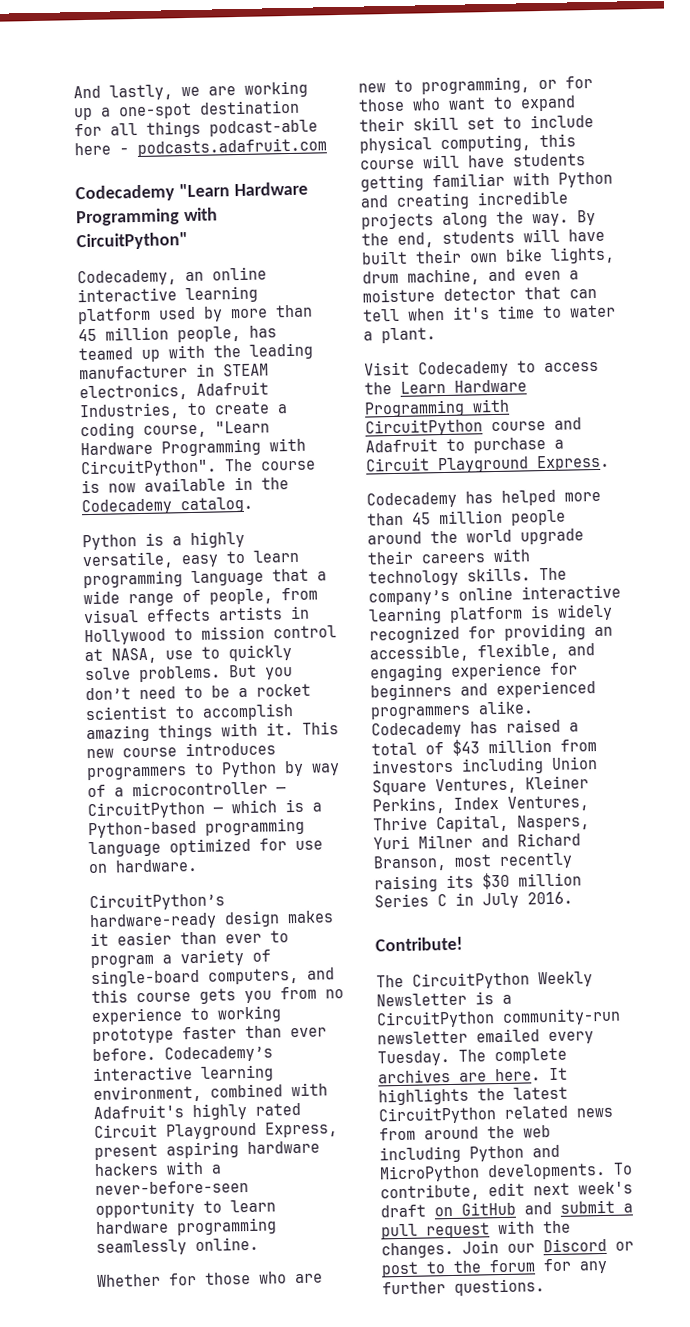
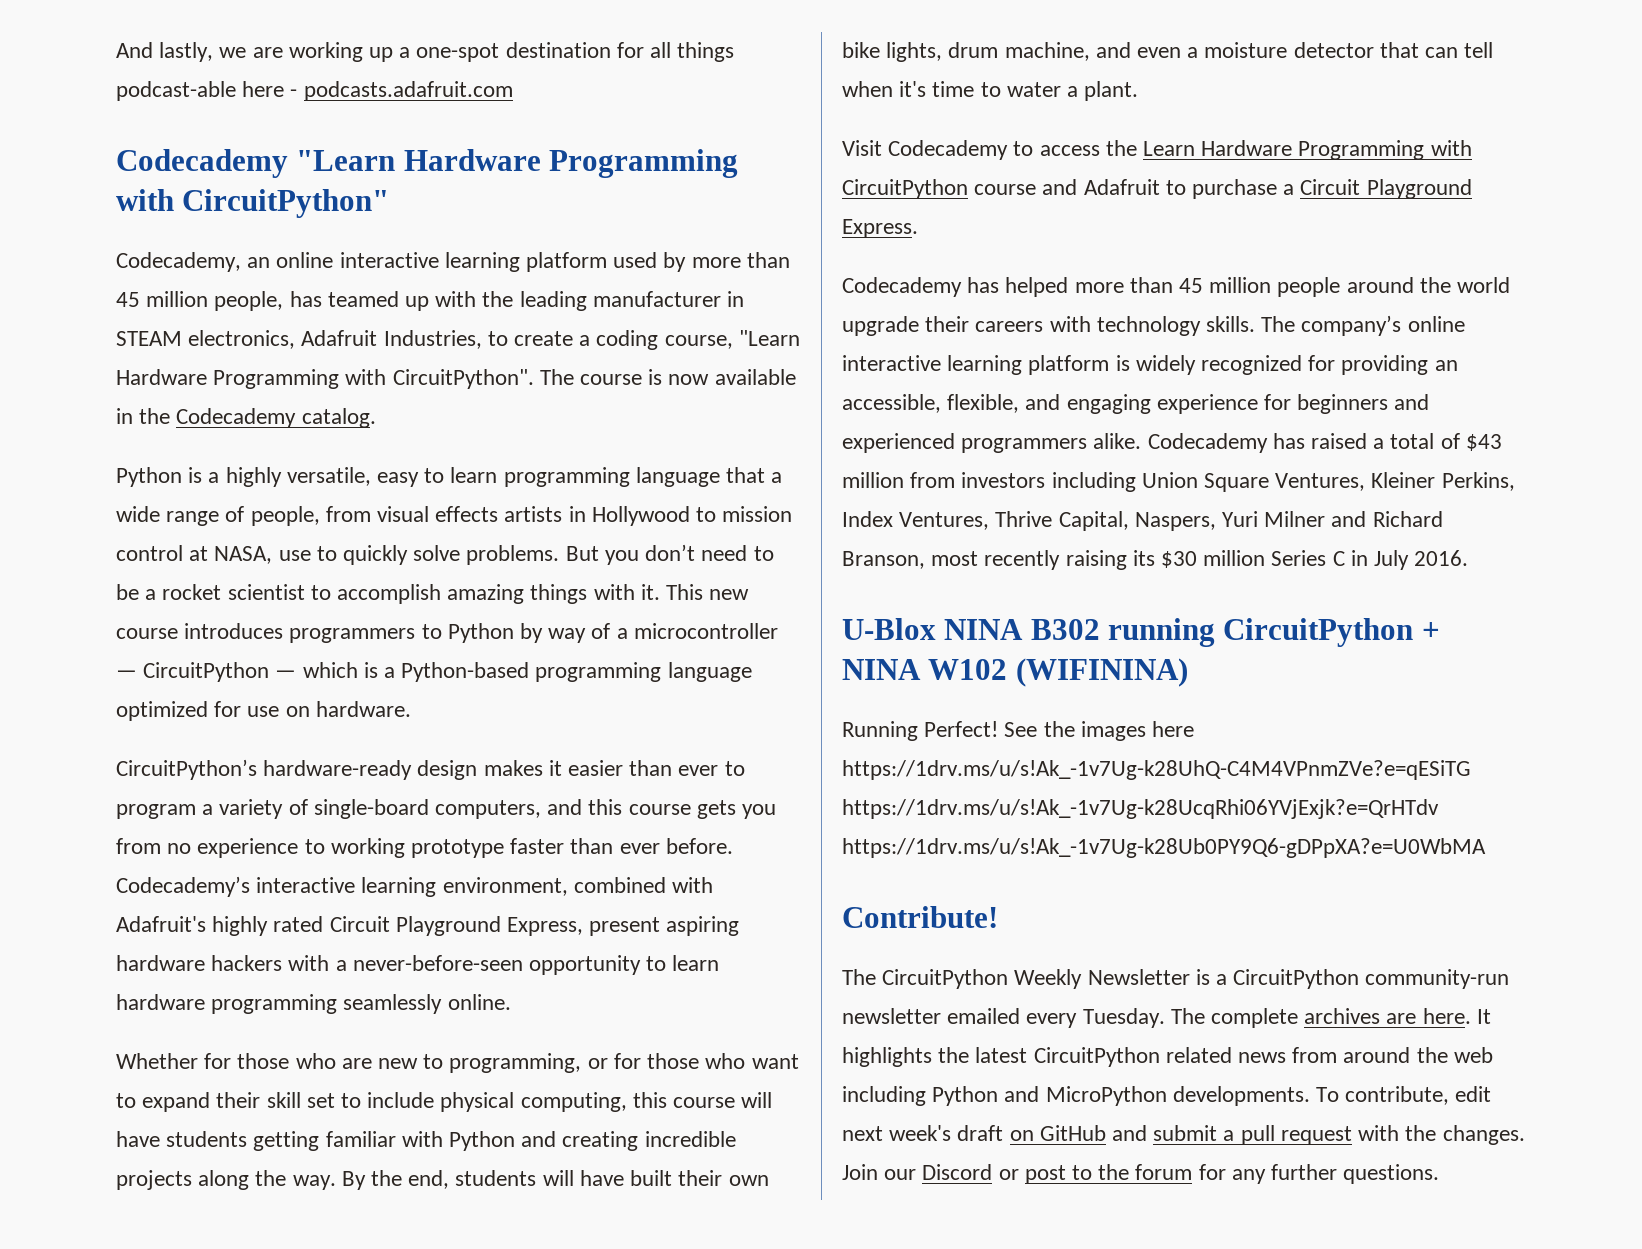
+ U-Blox NINA B302 running CircuitPython + NINA W102 (WIFININA)
+ Running Perfect! See the images here https://1drv.ms/u/s!Ak_-1v7Ug-k28UhQ-C4M4VPnmZVe?e=qESiTG https://1drv.ms/u/s!Ak_-1v7Ug-k28UcqRhi06YVjExjk?e=QrHTdv https://1drv.ms/u/s!Ak_-1v7Ug-k28Ub0PY9Q6-gDPpXA?e=U0WbMA

